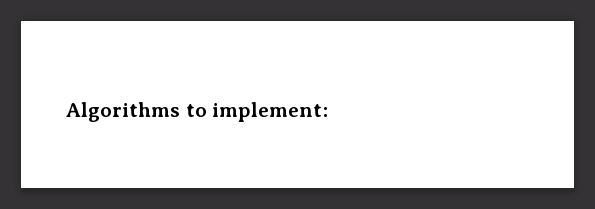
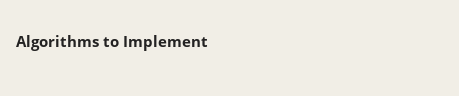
- Algorithms to implement:
+ Algorithms to Implement

